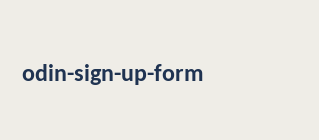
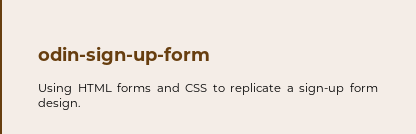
+ Using HTML forms and CSS to replicate a sign-up form design.

